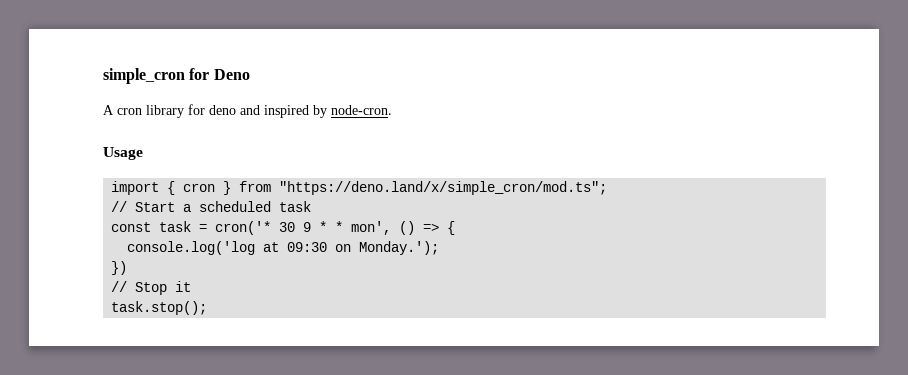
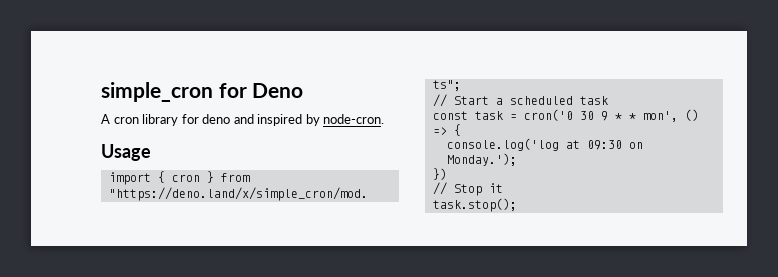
- const task = cron('* 30 9 * * mon', () => {
+ const task = cron('0 30 9 * * mon', () => {

